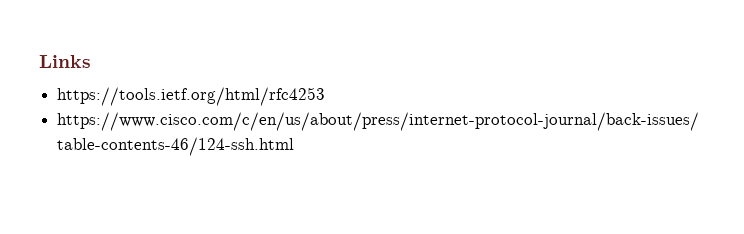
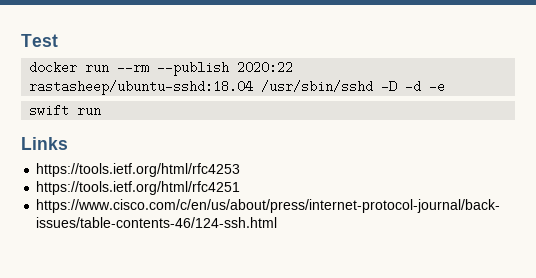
+ Test
+ docker run --rm --publish 2020:22 rastasheep/ubuntu-sshd:18.04 /usr/sbin/sshd -D -d -e
+ swift run
+ https://tools.ietf.org/html/rfc4251

